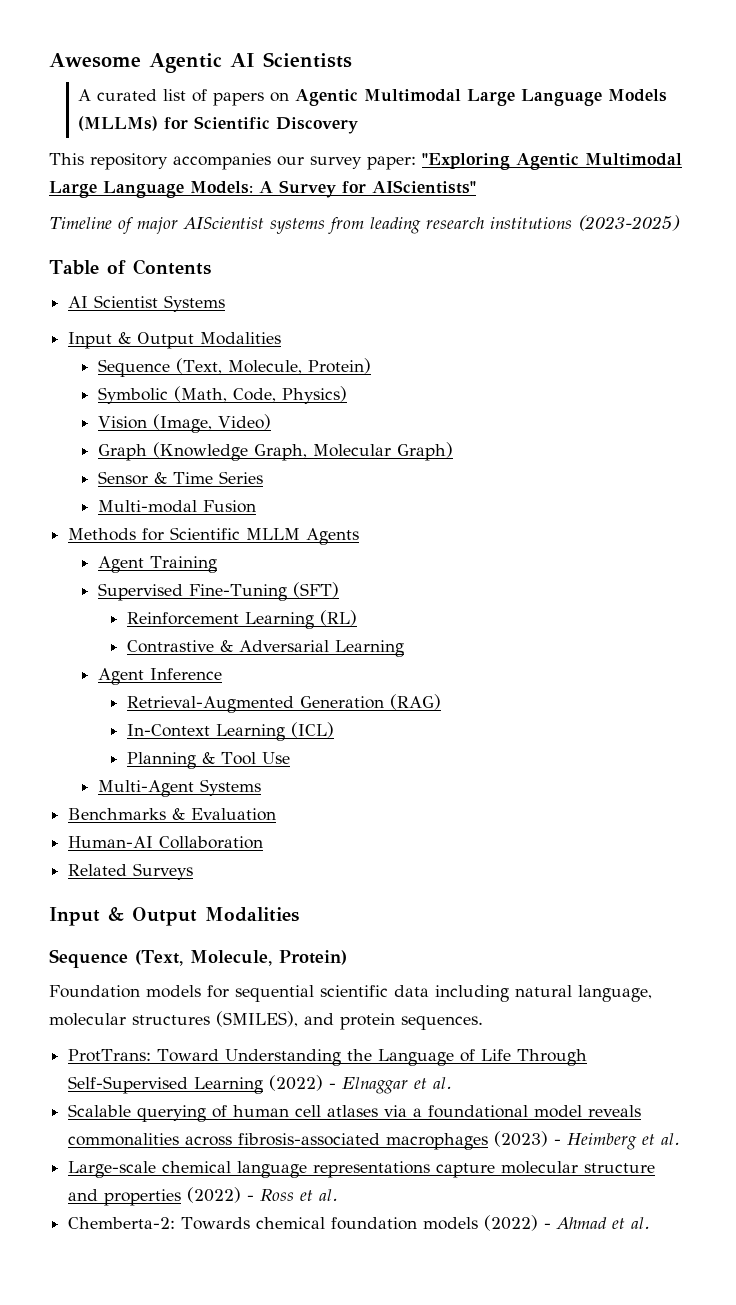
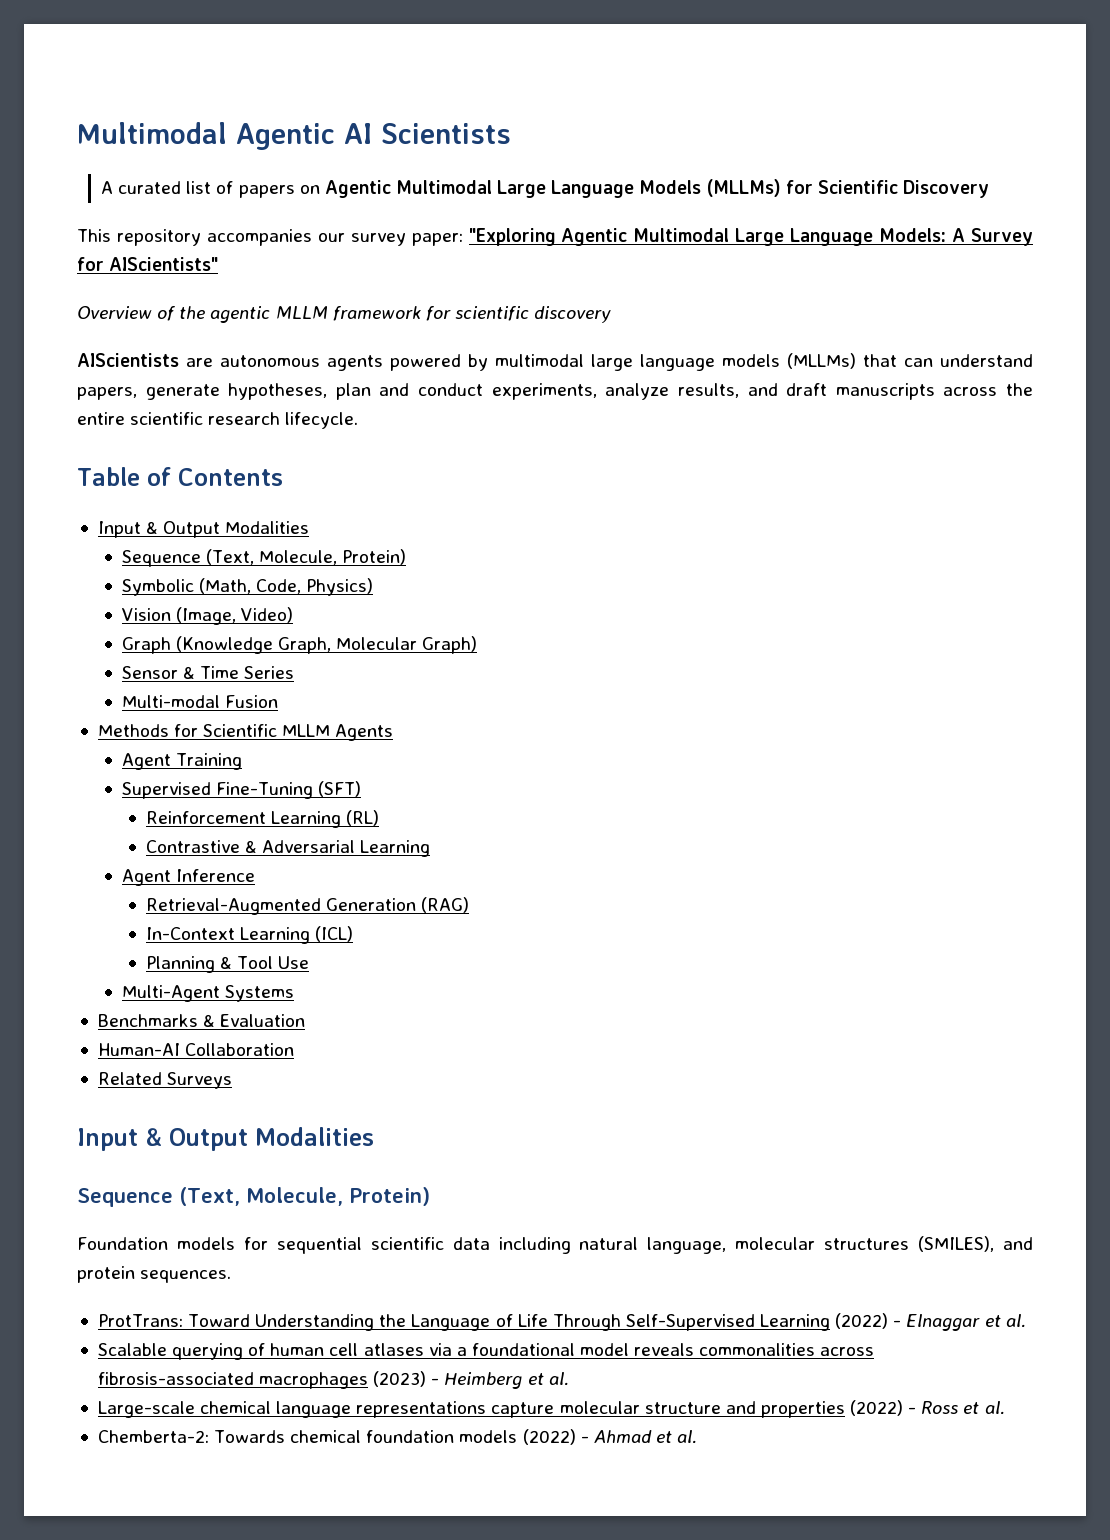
- Awesome Agentic AI Scientists
+ Multimodal Agentic AI Scientists
- Timeline of major AIScientist systems from leading research institutions (2023-2025)
+ Overview of the agentic MLLM framework for scientific discovery
+ AIScientists are autonomous agents powered by multimodal large language models (MLLMs) that can understand papers, generate hypotheses, plan and conduct experiments, analyze results, and draft manuscripts across the entire scientific research lifecycle.
- AI Scientist Systems

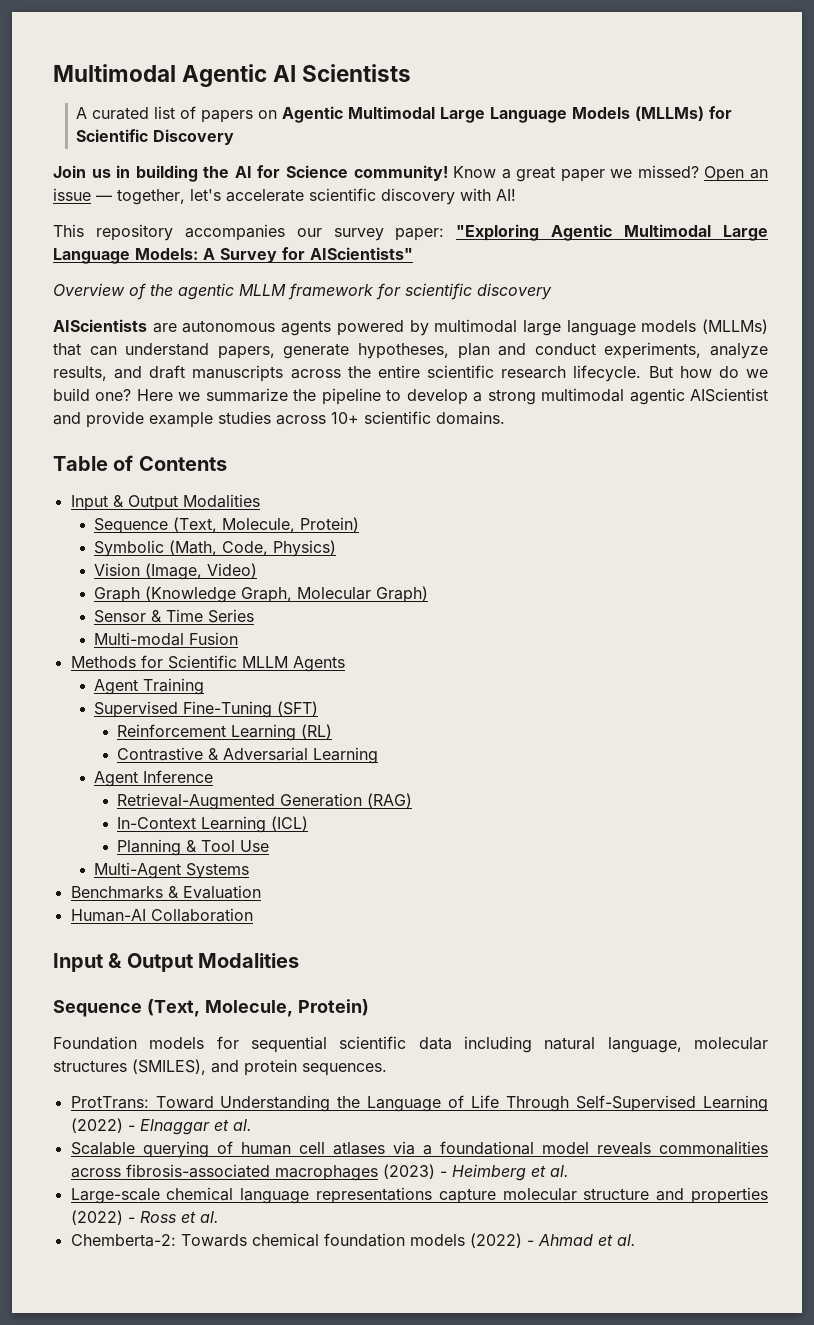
+ Join us in building the AI for Science community! Know a great paper we missed? Open an issue — together, let's accelerate scientific discovery with AI!
+ But how do we build one? Here we summarize the pipeline to develop a strong multimodal agentic AIScientist and provide example studies across 10+ scientific domains.
- Related Surveys

